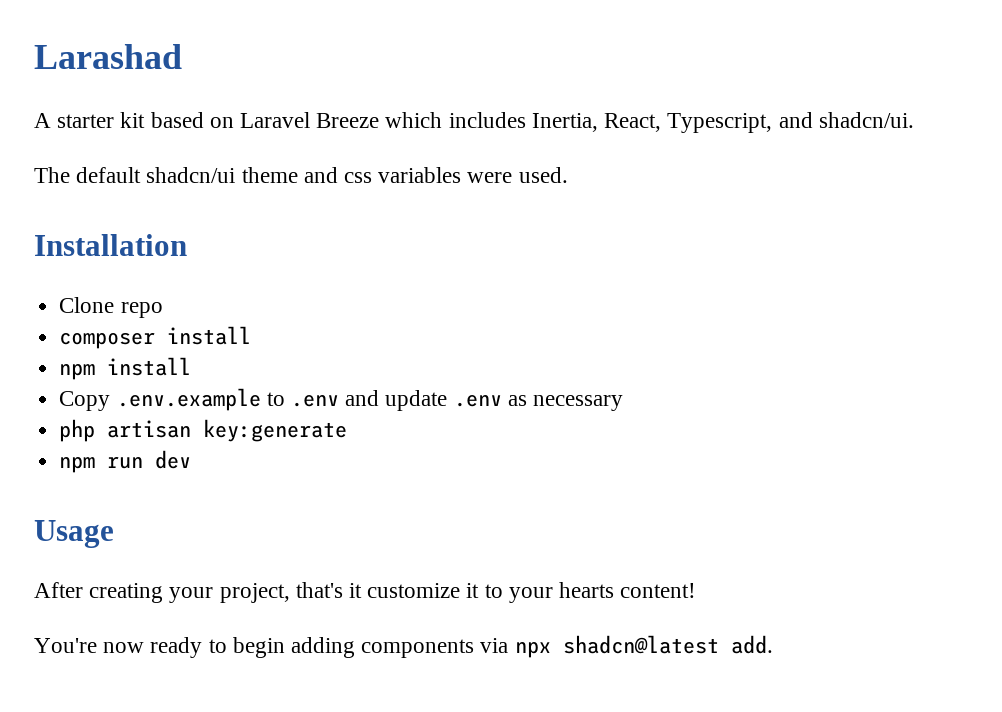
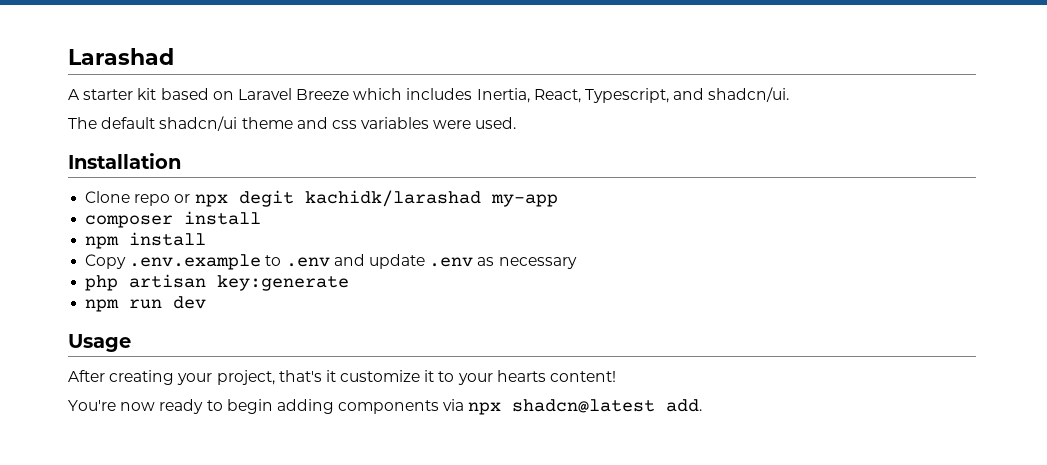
- Clone repo
+ Clone repo or npx degit kachidk/larashad my-app

